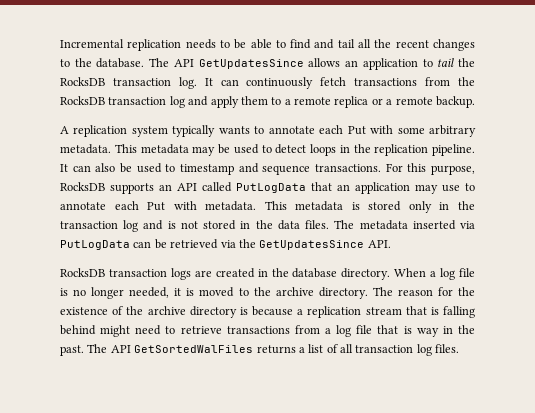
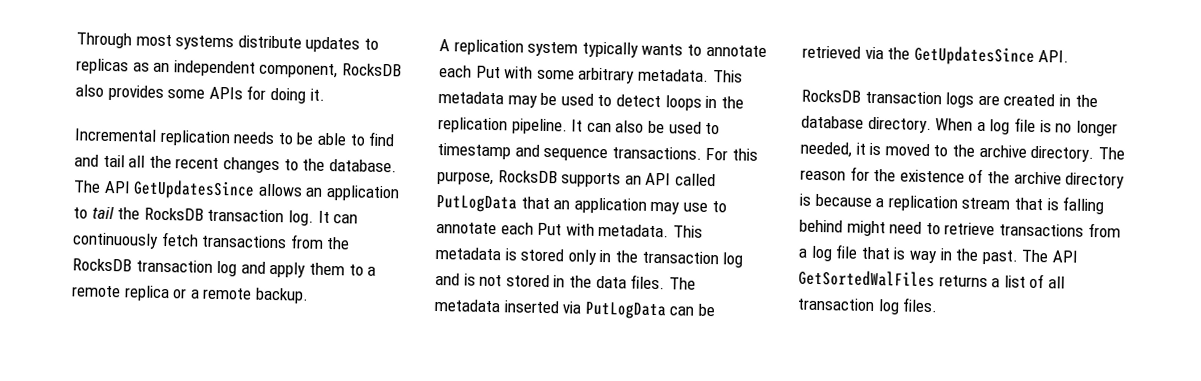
+ Through most systems distribute updates to replicas as an independent component, RocksDB also provides some APIs for doing it.

